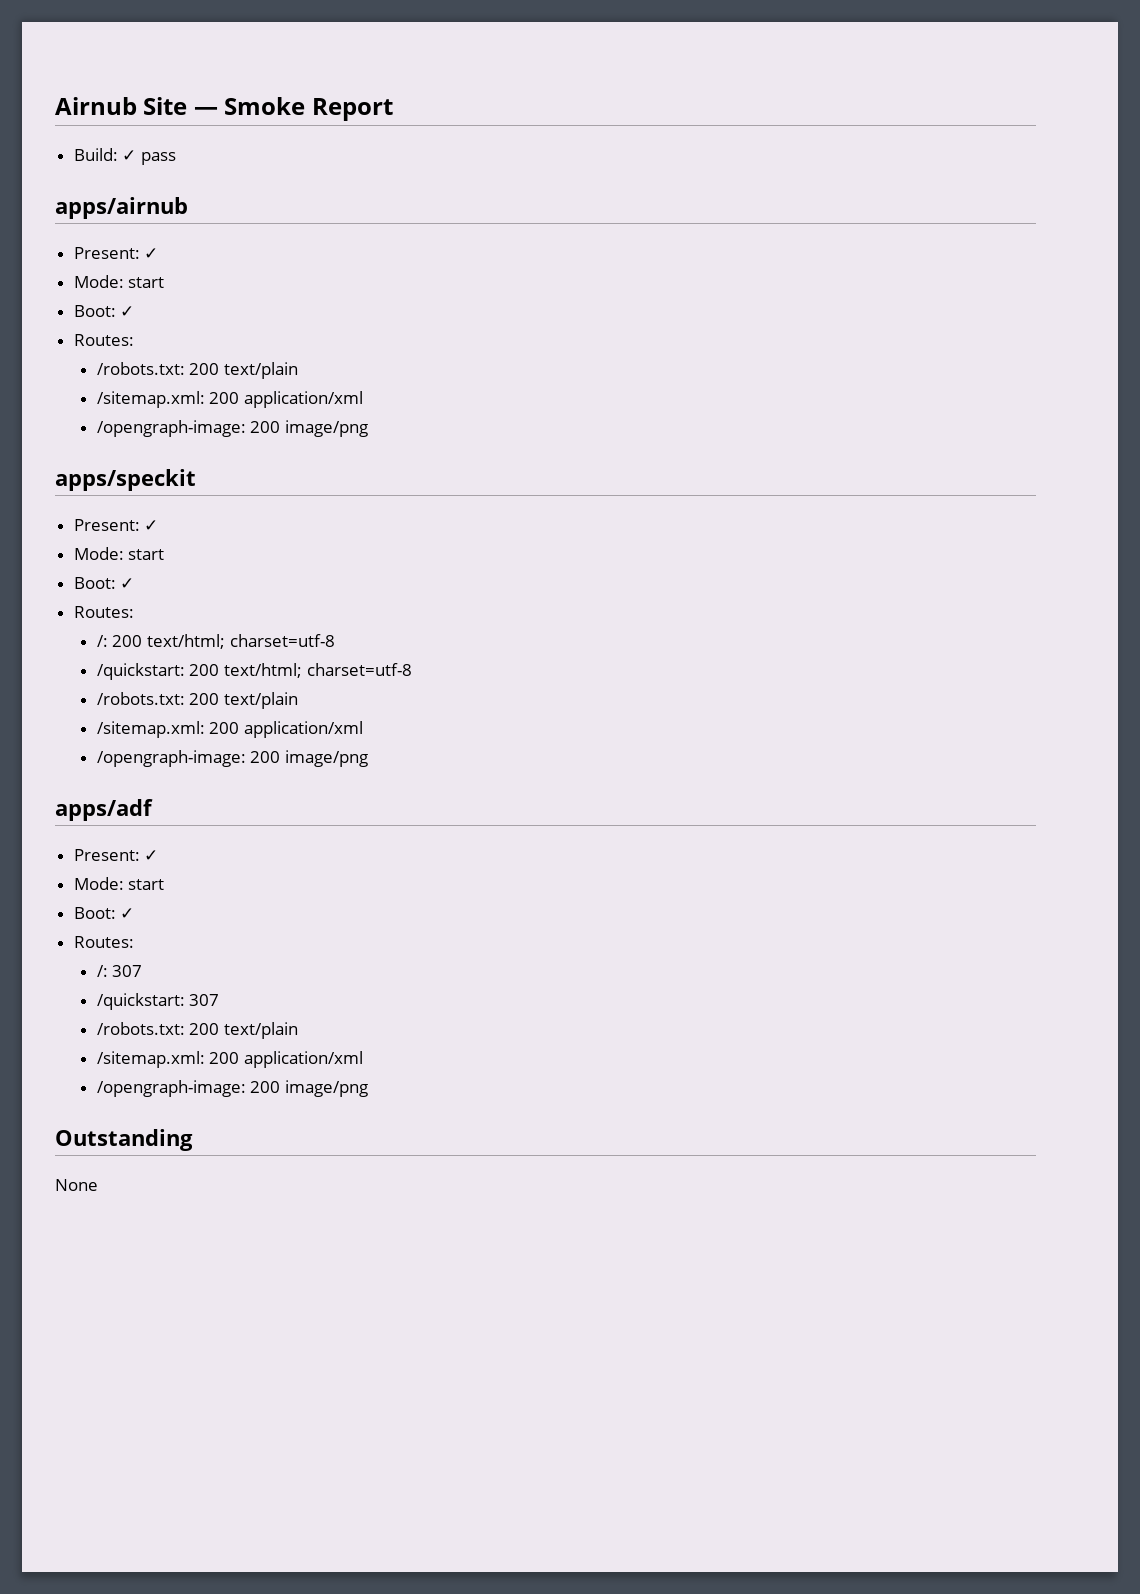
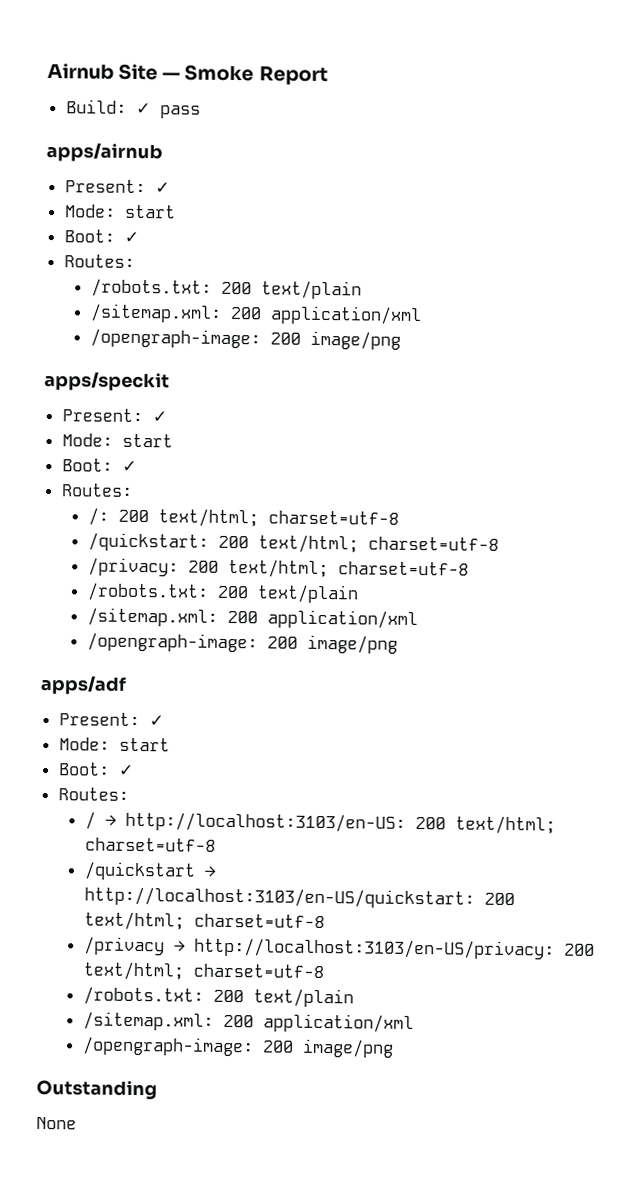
+ /privacy: 200 text/html; charset=utf-8
- /: 307
- /quickstart: 307
+ / → http://localhost:3103/en-US: 200 text/html; charset=utf-8
+ /quickstart → http://localhost:3103/en-US/quickstart: 200 text/html; charset=utf-8
+ /privacy → http://localhost:3103/en-US/privacy: 200 text/html; charset=utf-8

